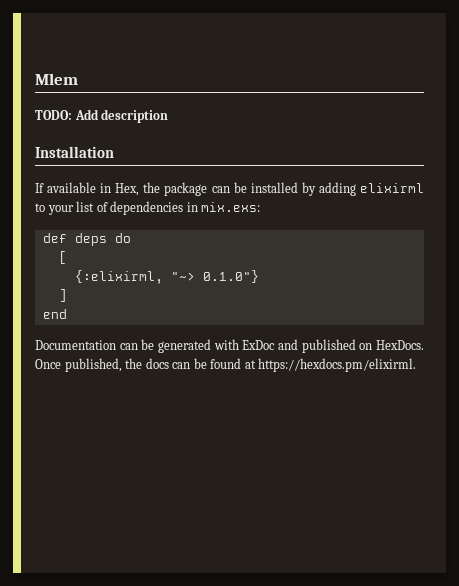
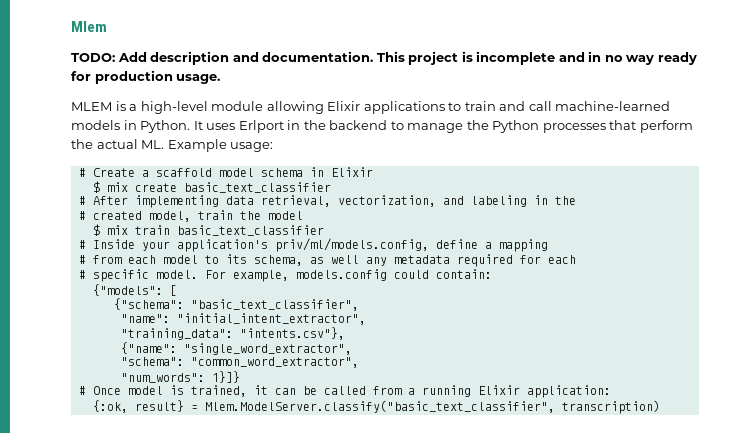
- TODO: Add description
- Installation
- If available in Hex, the package can be installed by adding elixirml to your list of dependencies in mix.exs:
- def deps do
- [
- {:elixirml, "~> 0.1.0"}
- ]
- end
- Documentation can be generated with ExDoc and published on HexDocs. Once published, the docs can be found at https://hexdocs.pm/elixirml.
+ TODO: Add description and documentation. This project is incomplete and in no way ready for production usage.
+ MLEM is a high-level module allowing Elixir applications to train and call machine-learned models in Python. It uses Erlport in the backend to manage the Python processes that perform the actual ML. Example usage:
+ # Create a scaffold model schema in Elixir
+ $ mix create basic_text_classifier
+ # After implementing data retrieval, vectorization, and labeling in the
+ # created model, train the model
+ $ mix train basic_text_classifier
+ # Inside your application's priv/ml/models.config, define a mapping
+ # from each model to its schema, as well any metadata required for each
+ # specific model. For example, models.config could contain:
+ {"models": [
+ {"schema": "basic_text_classifier",
+ "name": "initial_intent_extractor",
+ "training_data": "intents.csv"},
+ {"name": "single_word_extractor",
+ "schema": "common_word_extractor",
+ "num_words": 1}]}
+ # Once model is trained, it can be called from a running Elixir application:
+ {:ok, result} = Mlem.ModelServer.classify("basic_text_classifier", transcription)

